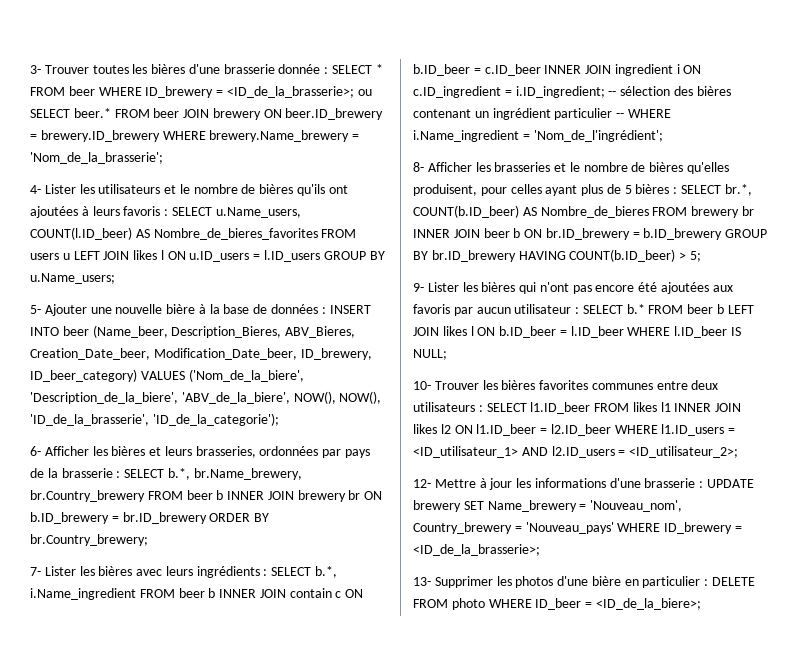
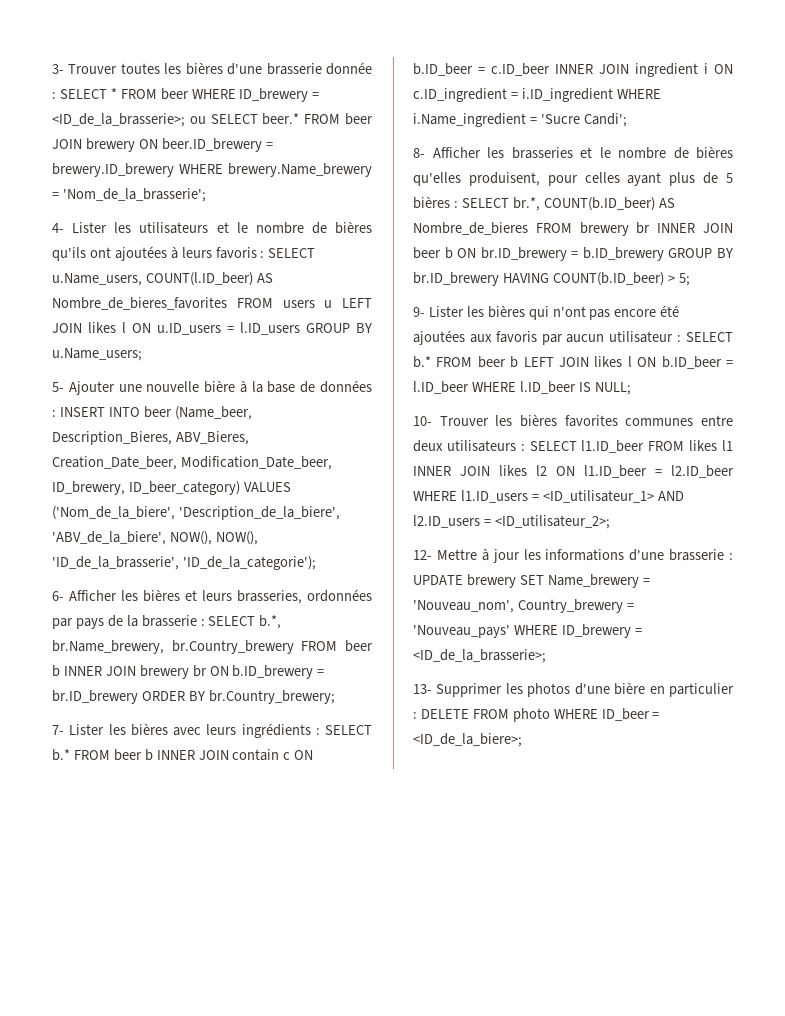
- 7- Lister les bières avec leurs ingrédients : SELECT b.*, i.Name_ingredient FROM beer b INNER JOIN contain c ON b.ID_beer = c.ID_beer INNER JOIN ingredient i ON c.ID_ingredient = i.ID_ingredient; -- sélection des bières contenant un ingrédient particulier -- WHERE i.Name_ingredient = 'Nom_de_l'ingrédient';
+ 7- Lister les bières avec leurs ingrédients : SELECT b.* FROM beer b INNER JOIN contain c ON b.ID_beer = c.ID_beer INNER JOIN ingredient i ON c.ID_ingredient = i.ID_ingredient WHERE i.Name_ingredient = 'Sucre Candi';

